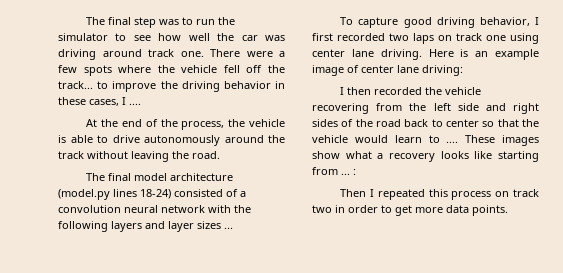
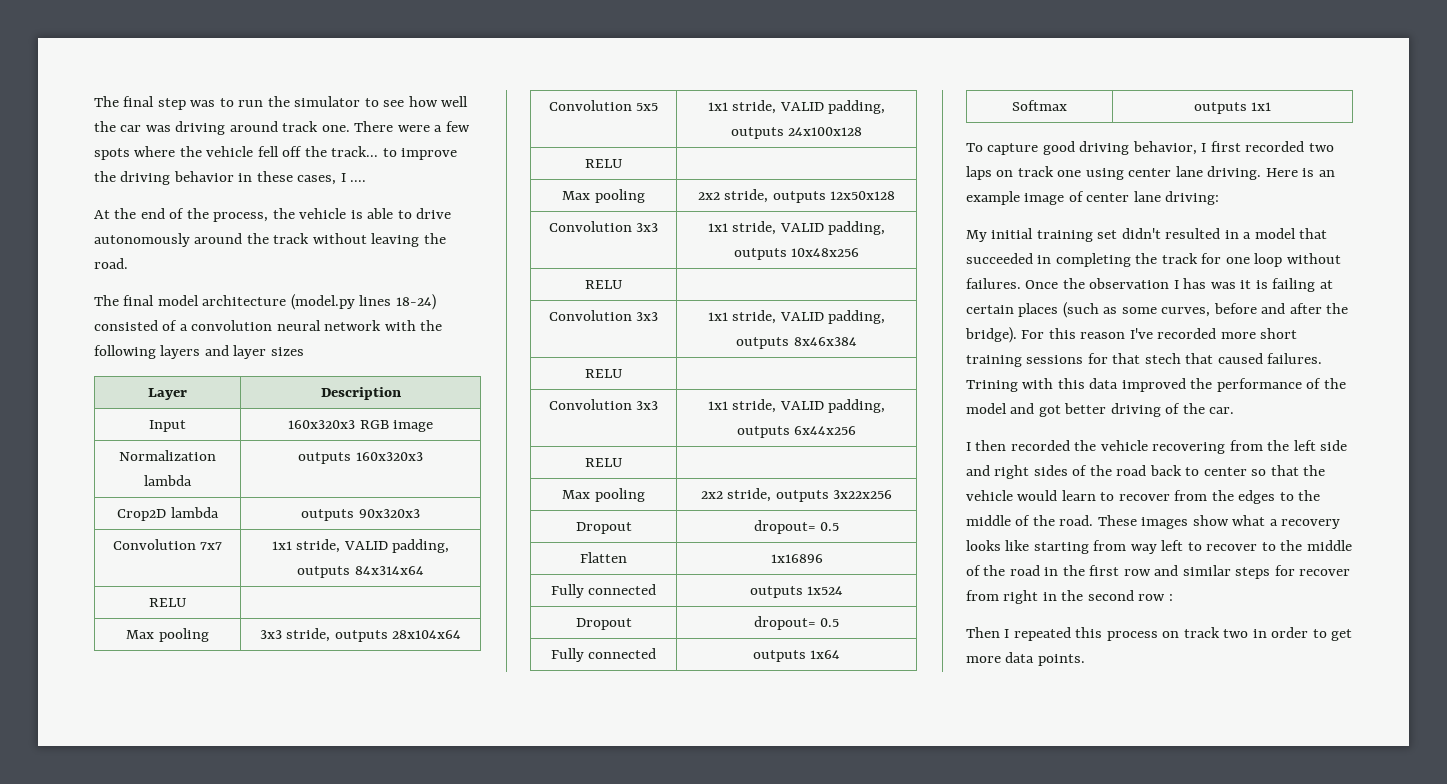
- The final model architecture (model.py lines 18-24) consisted of a convolution neural network with the following layers and layer sizes ...
+ The final model architecture (model.py lines 18-24) consisted of a convolution neural network with the following layers and layer sizes
+ Layer | Description
+ Input | 160x320x3 RGB image
+ Normalization lambda | outputs 160x320x3
+ Crop2D lambda | outputs 90x320x3
+ Convolution 7x7 | 1x1 stride, VALID padding, outputs 84x314x64
+ RELU |
+ Max pooling | 3x3 stride, outputs 28x104x64
+ Convolution 5x5 | 1x1 stride, VALID padding, outputs 24x100x128
+ RELU |
+ Max pooling | 2x2 stride, outputs 12x50x128
+ Convolution 3x3 | 1x1 stride, VALID padding, outputs 10x48x256
+ RELU |
+ Convolution 3x3 | 1x1 stride, VALID padding, outputs 8x46x384
+ RELU |
+ Convolution 3x3 | 1x1 stride, VALID padding, outputs 6x44x256
+ RELU |
+ Max pooling | 2x2 stride, outputs 3x22x256
+ Dropout | dropout= 0.5
+ Flatten | 1x16896
+ Fully connected | outputs 1x524
+ Dropout | dropout= 0.5
+ Fully connected | outputs 1x64
+ Softmax | outputs 1x1
+ My initial training set didn't resulted in a model that succeeded in completing the track for one loop without failures. Once the observation I has was it is failing at certain places (such as some curves, before and after the bridge). For this reason I've recorded more short training sessions for that stech that caused failures. Trining with this data improved the performance of the model and got better driving of the car.
- I then recorded the vehicle recovering from the left side and right sides of the road back to center so that the vehicle would learn to ....
+ I then recorded the vehicle recovering from the left side and right sides of the road back to center so that the vehicle would learn to recover from the edges to the middle of the road.
- These images show what a recovery looks like starting from ... :
+ These images show what a recovery looks like starting from way left to recover to the middle of the road in the first row and similar steps for recover from right in the second row :

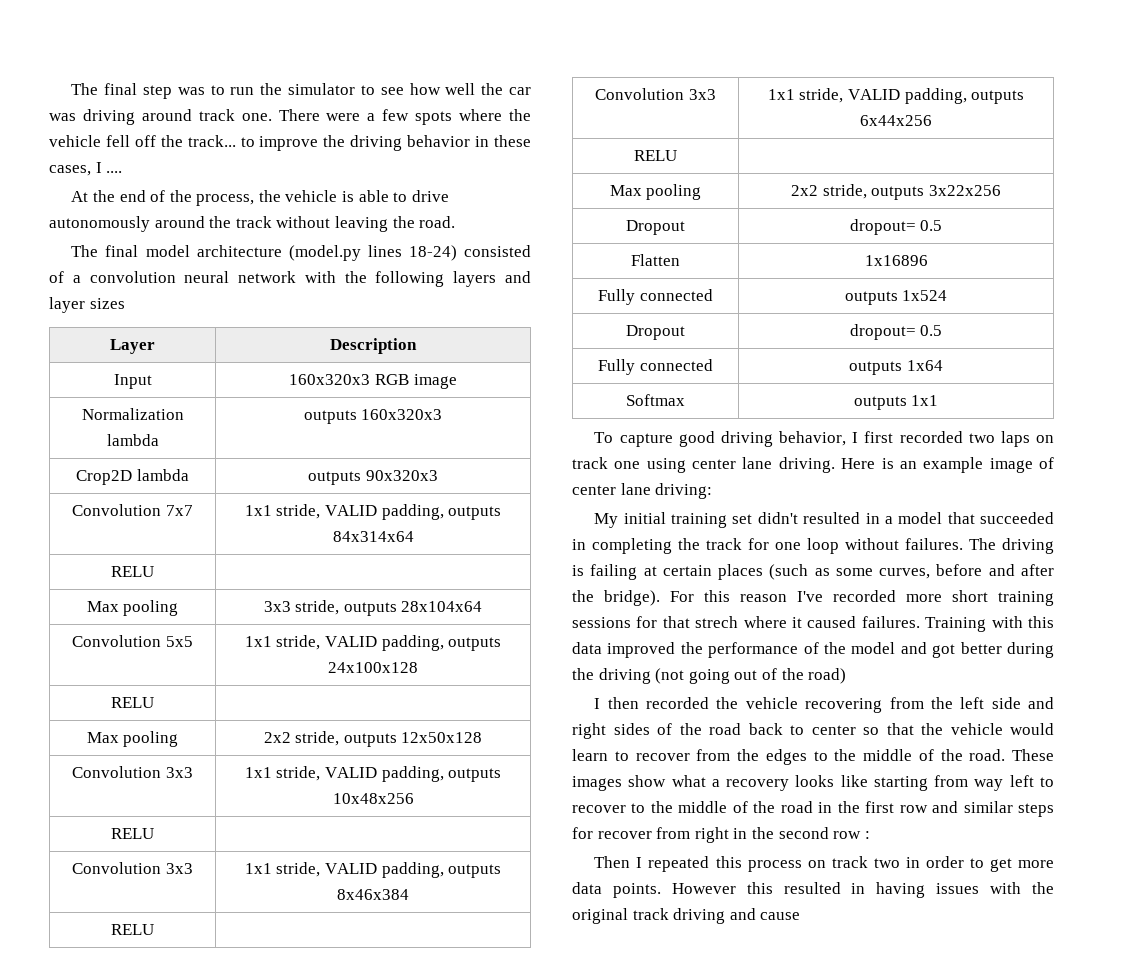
- Once the observation I has was it is failing at certain places (such as some curves, before and after the bridge).
+ The driving is failing at certain places (such as some curves, before and after the bridge).
- For this reason I've recorded more short training sessions for that stech that caused failures.
+ For this reason I've recorded more short training sessions for that strech where it caused failures.
- Trining with this data improved the performance of the model and got better driving of the car.
+ Training with this data improved the performance of the model and got better during the driving (not going out of the road)
+ However this resulted in having issues with the original track driving and cause

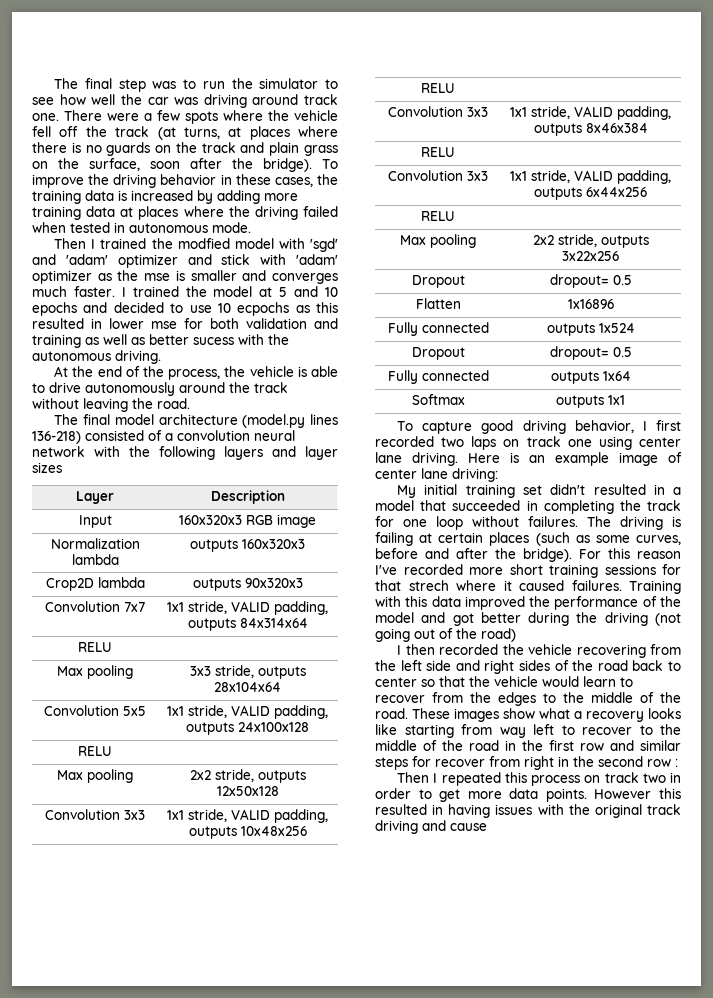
- There were a few spots where the vehicle fell off the track... to improve the driving behavior in these cases, I ....
+ There were a few spots where the vehicle fell off the track (at turns, at places where there is no guards on the track and plain grass on the surface, soon after the bridge). To improve the driving behavior in these cases, the training data is increased by adding more training data at places where the driving failed when tested in autonomous mode.
+ Then I trained the modfied model with 'sgd' and 'adam' optimizer and stick with 'adam' optimizer as the mse is smaller and converges much faster. I trained the model at 5 and 10 epochs and decided to use 10 ecpochs as this resulted in lower mse for both validation and training as well as better sucess with the autonomous driving.
- The final model architecture (model.py lines 18-24) consisted of a convolution neural network with the following layers and layer sizes
+ The final model architecture (model.py lines 136-218) consisted of a convolution neural network with the following layers and layer sizes

